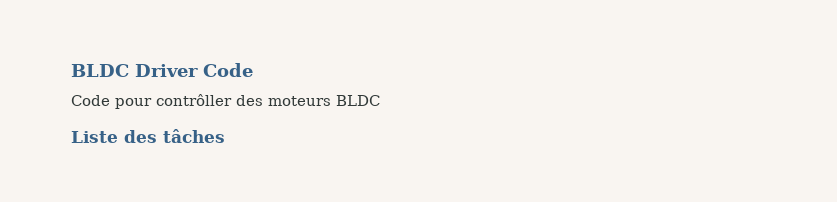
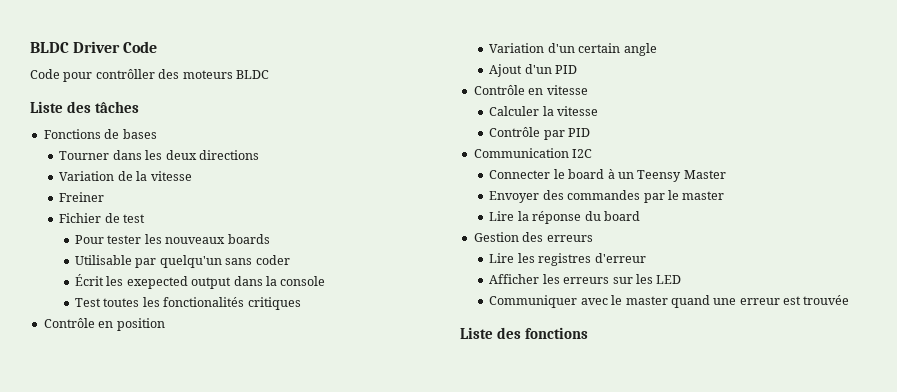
+ Fonctions de bases
+ Tourner dans les deux directions
+ Variation de la vitesse
+ Freiner
+ Fichier de test
+ Pour tester les nouveaux boards
+ Utilisable par quelqu'un sans coder
+ Écrit les exepected output dans la console
+ Test toutes les fonctionalités critiques
+ Contrôle en position
+ Variation d'un certain angle
+ Ajout d'un PID
+ Contrôle en vitesse
+ Calculer la vitesse
+ Contrôle par PID
+ Communication I2C
+ Connecter le board à un Teensy Master
+ Envoyer des commandes par le master
+ Lire la réponse du board
+ Gestion des erreurs
+ Lire les registres d'erreur
+ Afficher les erreurs sur les LED
+ Communiquer avec le master quand une erreur est trouvée
+ Liste des fonctions

